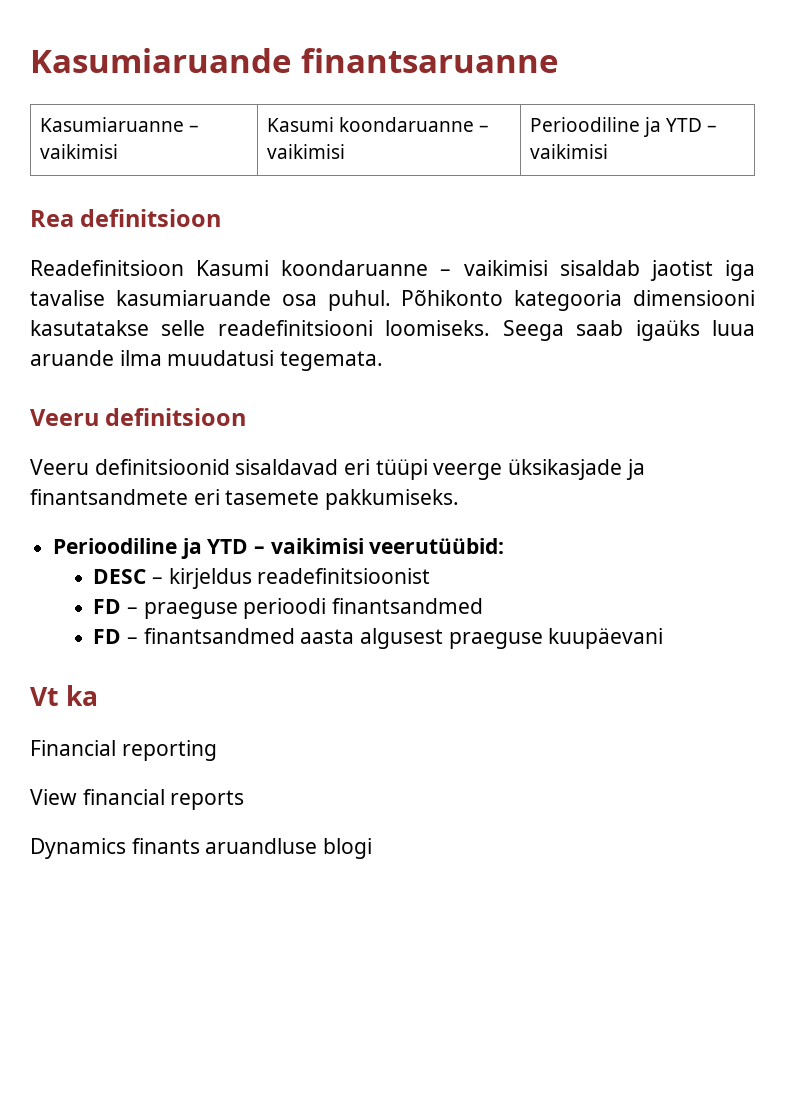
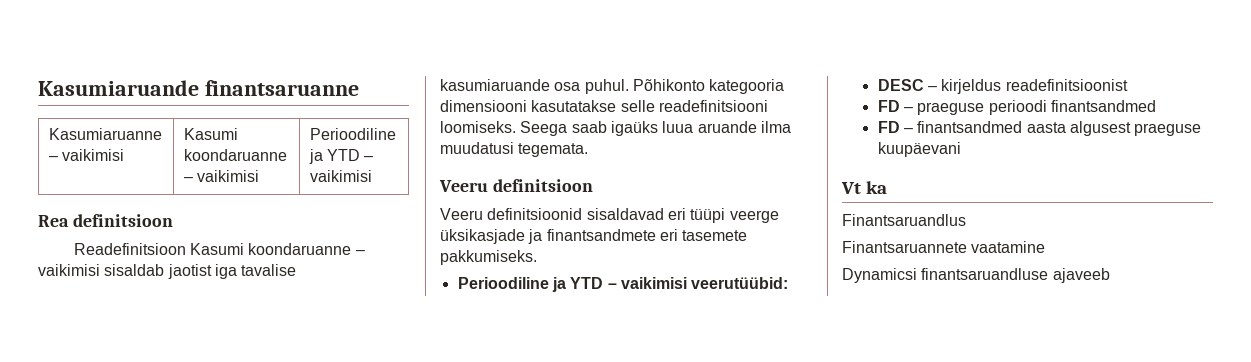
- Financial reporting
- View financial reports
- Dynamics finants aruandluse blogi
+ Finantsaruandlus
+ Finantsaruannete vaatamine
+ Dynamicsi finantsaruandluse ajaveeb

